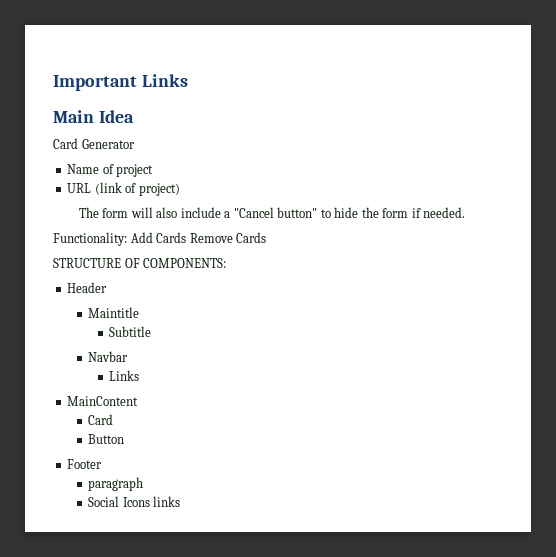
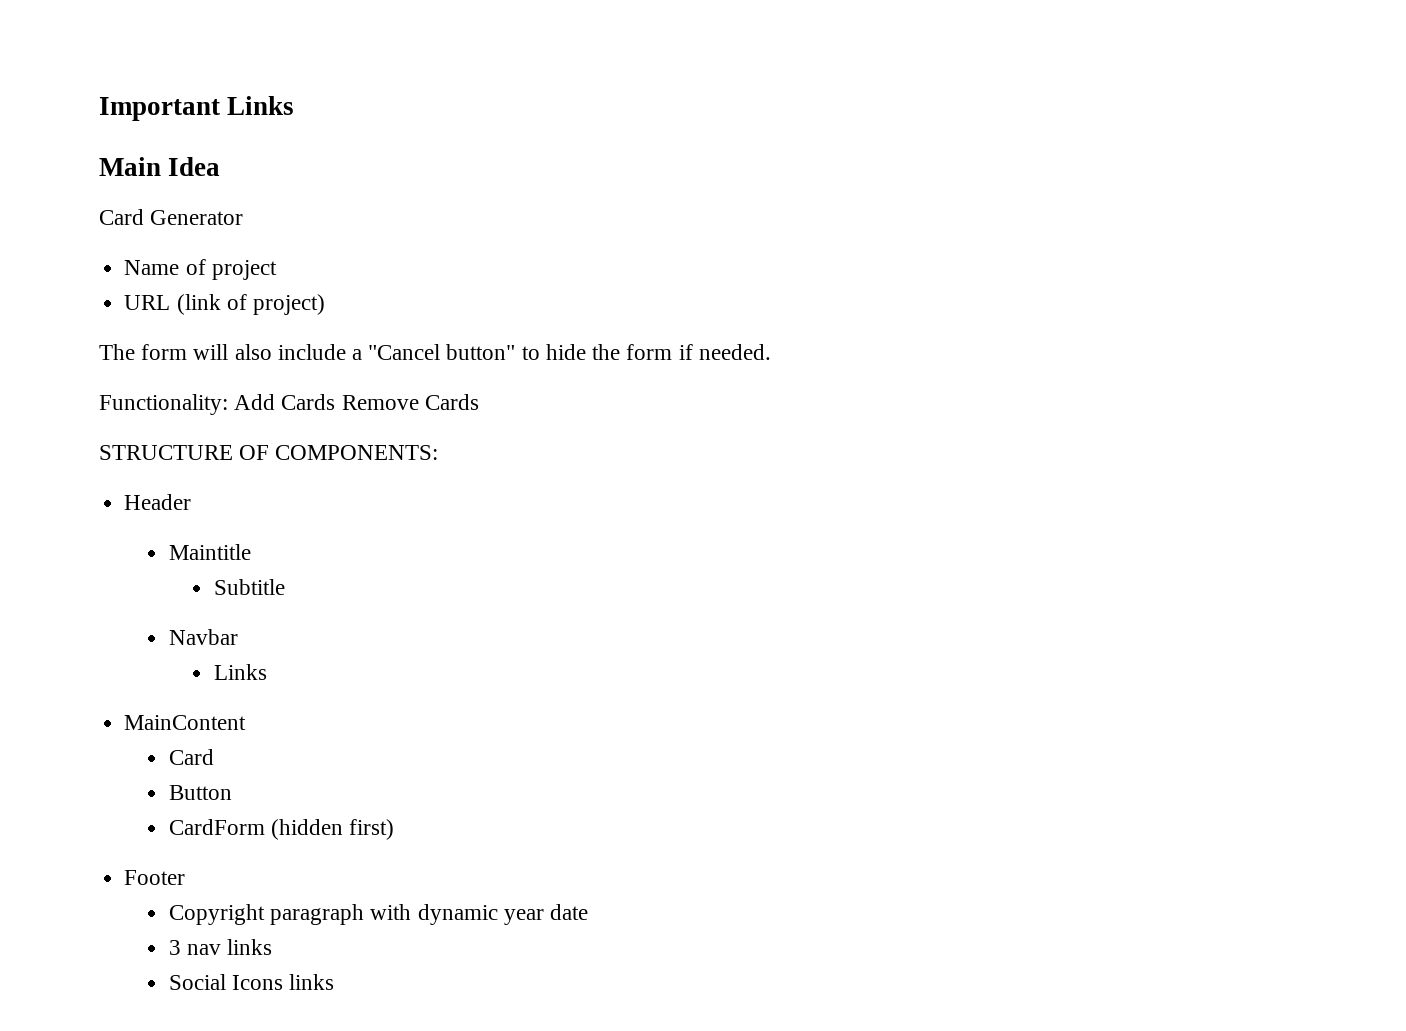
+ CardForm (hidden first)
- paragraph
+ Copyright paragraph with dynamic year date
+ 3 nav links

